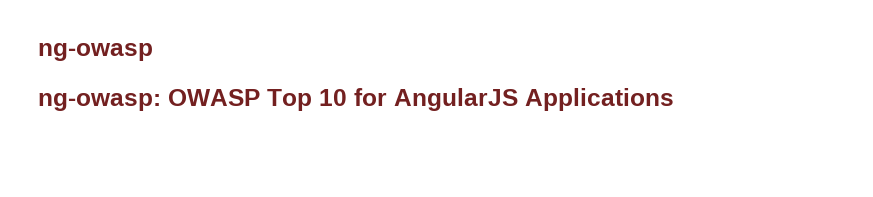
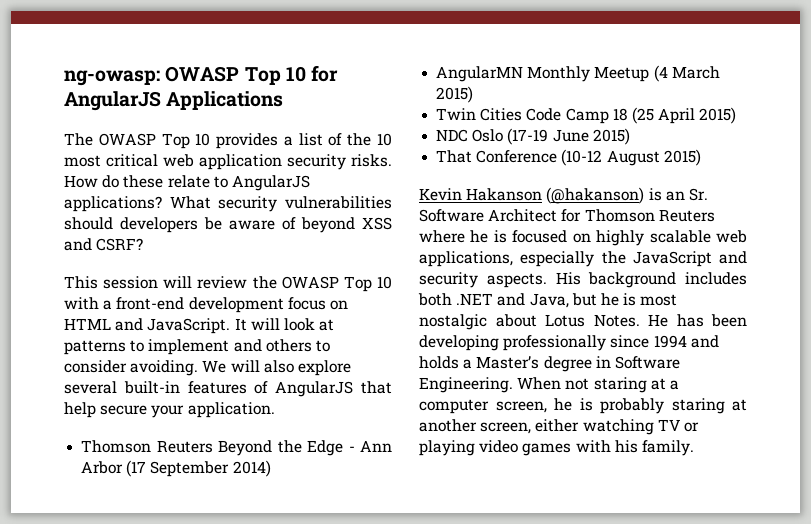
- ng-owasp
+ The OWASP Top 10 provides a list of the 10 most critical web application security risks. How do these relate to AngularJS applications? What security vulnerabilities should developers be aware of beyond XSS and CSRF?
+ This session will review the OWASP Top 10 with a front-end development focus on HTML and JavaScript. It will look at patterns to implement and others to consider avoiding. We will also explore several built-in features of AngularJS that help secure your application.
+ Thomson Reuters Beyond the Edge - Ann Arbor (17 September 2014)
+ AngularMN Monthly Meetup (4 March 2015)
+ Twin Cities Code Camp 18 (25 April 2015)
+ NDC Oslo (17-19 June 2015)
+ That Conference (10-12 August 2015)
+ Kevin Hakanson (@hakanson) is an Sr. Software Architect for Thomson Reuters where he is focused on highly scalable web applications, especially the JavaScript and security aspects. His background includes both .NET and Java, but he is most nostalgic about Lotus Notes. He has been developing professionally since 1994 and holds a Master’s degree in Software Engineering. When not staring at a computer screen, he is probably staring at another screen, either watching TV or playing video games with his family.

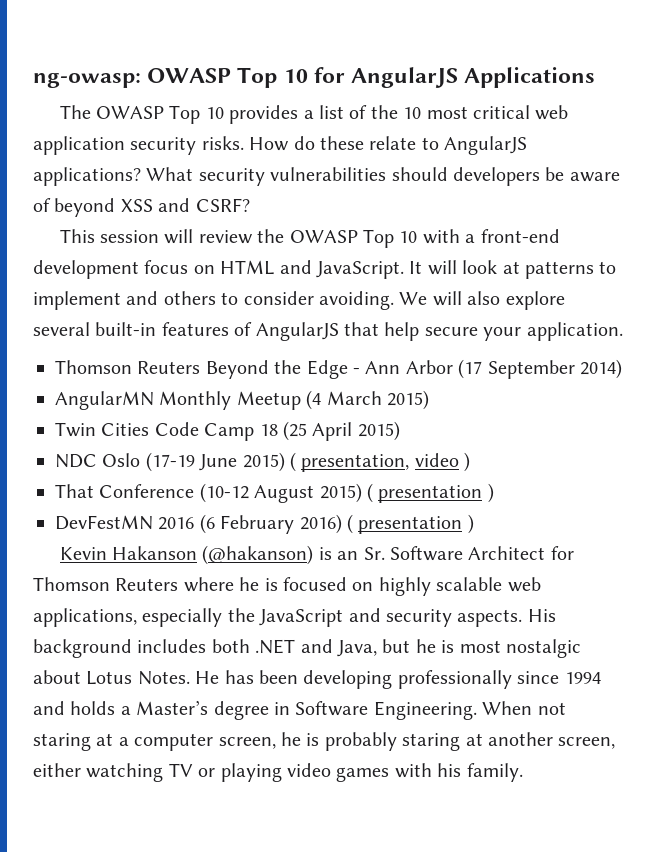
- NDC Oslo (17-19 June 2015)
+ NDC Oslo (17-19 June 2015) ( presentation, video )
- That Conference (10-12 August 2015)
+ That Conference (10-12 August 2015) ( presentation )
+ DevFestMN 2016 (6 February 2016) ( presentation )

